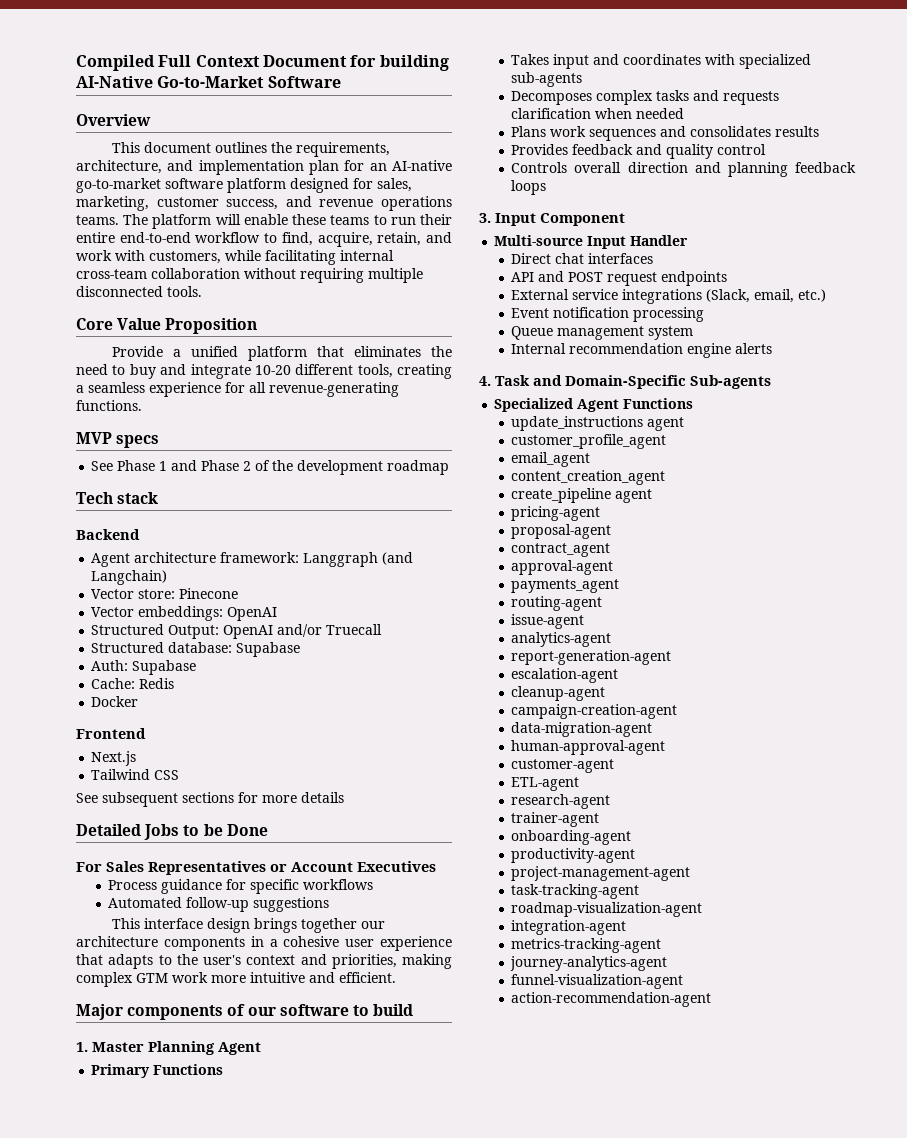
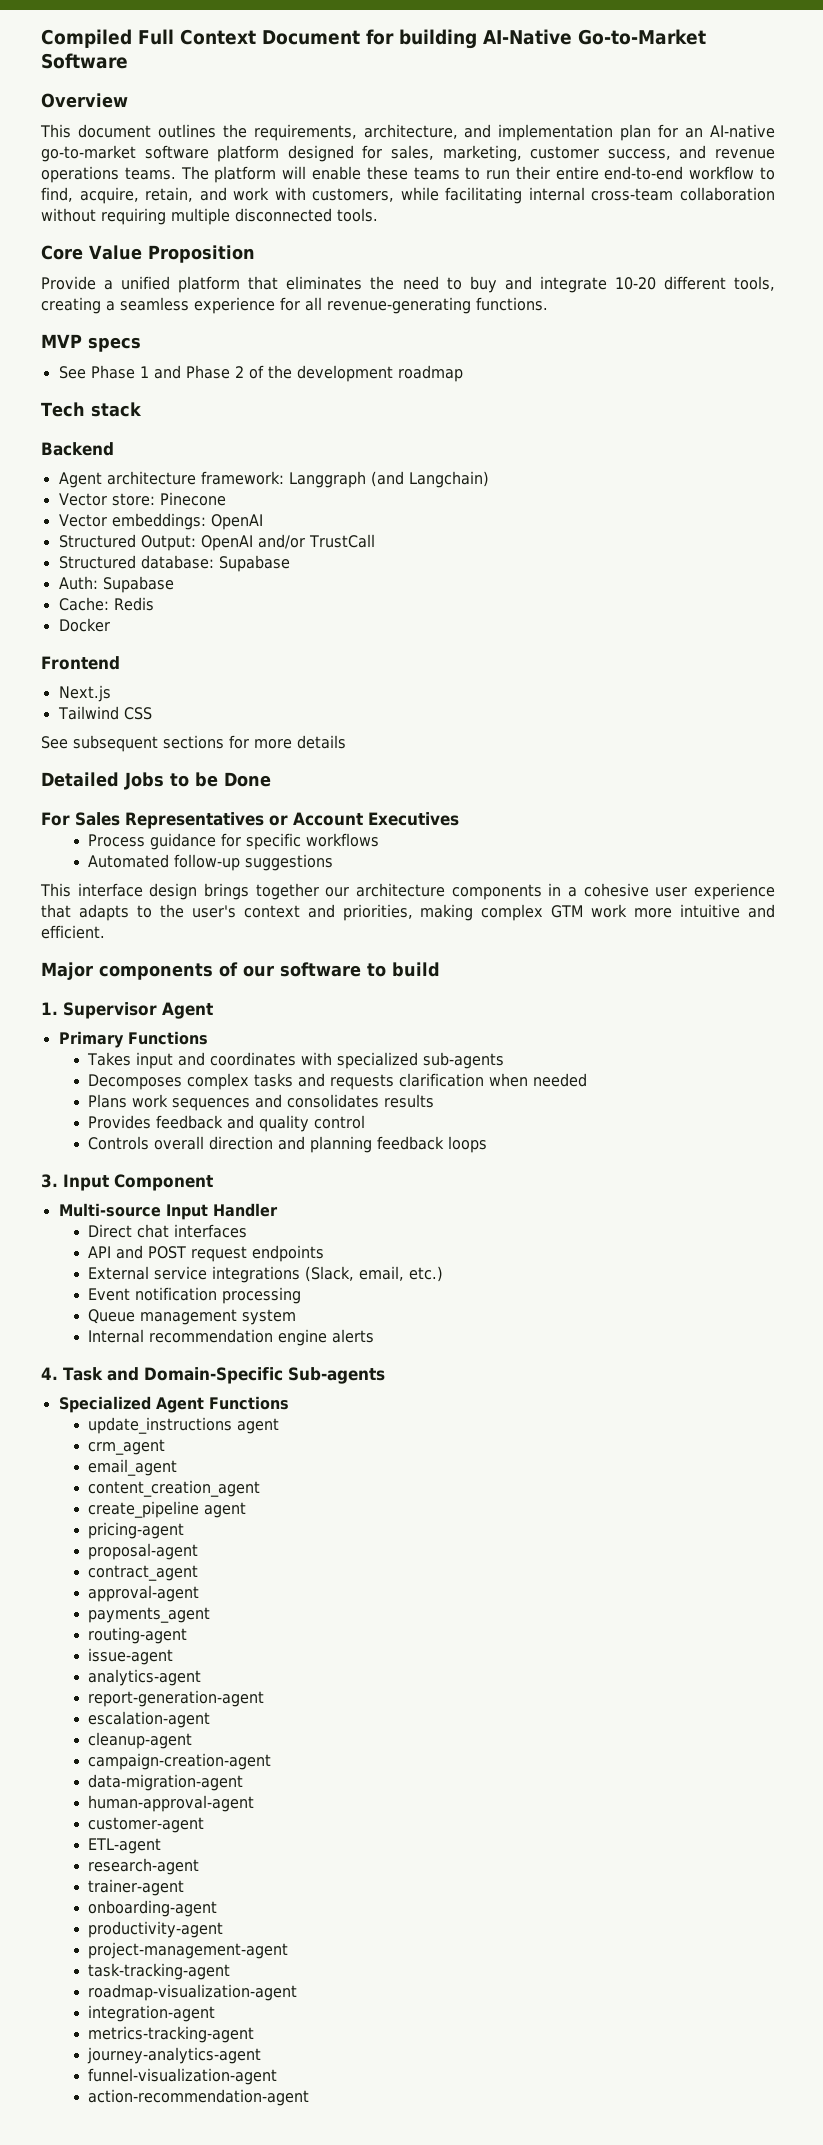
- Structured Output: OpenAI and/or Truecall
+ Structured Output: OpenAI and/or TrustCall
- 1. Master Planning Agent
+ 1. Supervisor Agent
- customer_profile_agent
+ crm_agent

